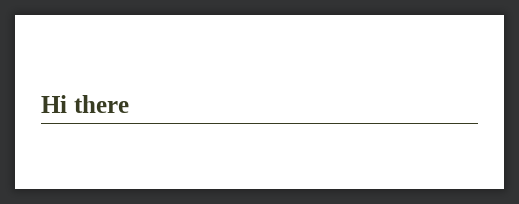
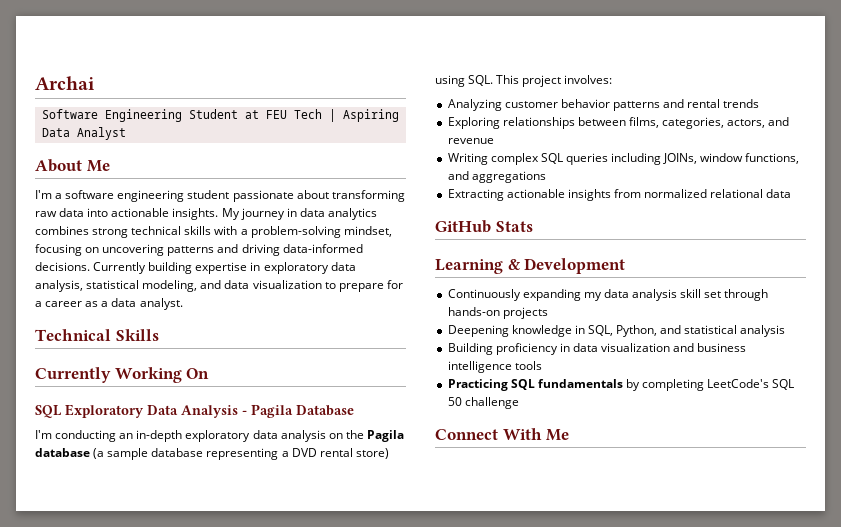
- Hi there
+ Archai
+ Software Engineering Student at FEU Tech | Aspiring Data Analyst
+ About Me
+ I'm a software engineering student passionate about transforming raw data into actionable insights. My journey in data analytics combines strong technical skills with a problem-solving mindset, focusing on uncovering patterns and driving data-informed decisions. Currently building expertise in exploratory data analysis, statistical modeling, and data visualization to prepare for a career as a data analyst.
+ Technical Skills
+ Currently Working On
+ SQL Exploratory Data Analysis - Pagila Database
+ I'm conducting an in-depth exploratory data analysis on the Pagila database (a sample database representing a DVD rental store) using SQL. This project involves:
+ Analyzing customer behavior patterns and rental trends
+ Exploring relationships between films, categories, actors, and revenue
+ Writing complex SQL queries including JOINs, window functions, and aggregations
+ Extracting actionable insights from normalized relational data
+ GitHub Stats
+ Learning & Development
+ Continuously expanding my data analysis skill set through hands-on projects
+ Deepening knowledge in SQL, Python, and statistical analysis
+ Building proficiency in data visualization and business intelligence tools
+ Practicing SQL fundamentals by completing LeetCode's SQL 50 challenge
+ Connect With Me

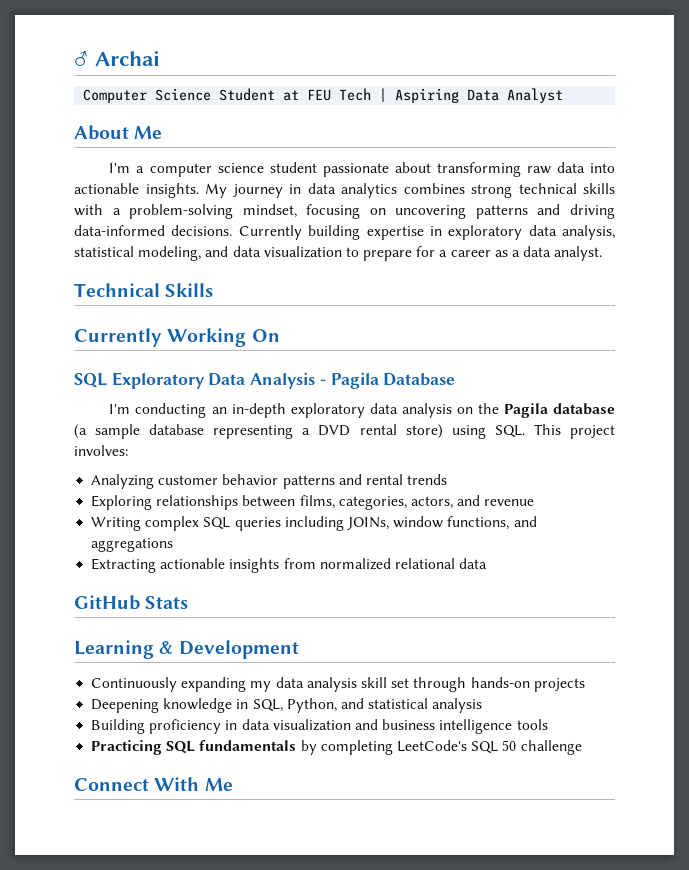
- Archai
+ ♂ Archai
- Software Engineering Student at FEU Tech | Aspiring Data Analyst
+ Computer Science Student at FEU Tech | Aspiring Data Analyst
- I'm a software engineering student passionate about transforming raw data into actionable insights.
+ I'm a computer science student passionate about transforming raw data into actionable insights.

